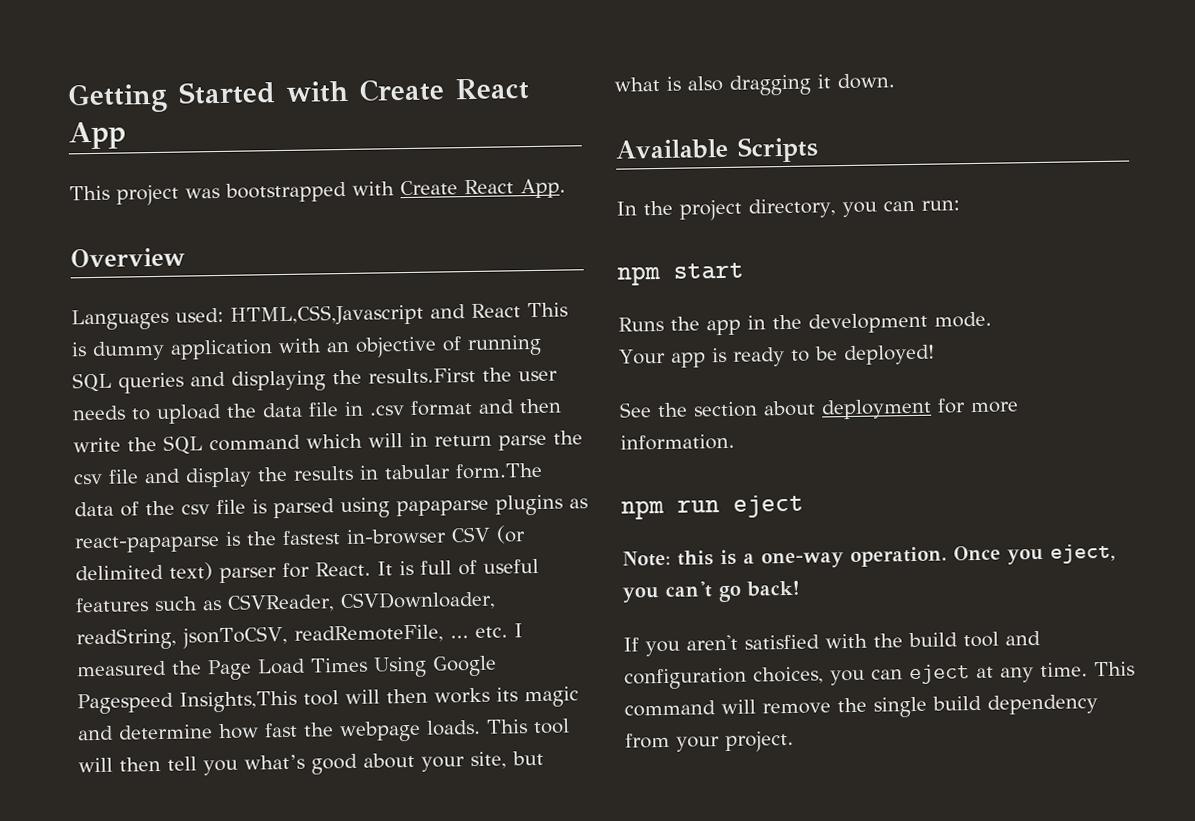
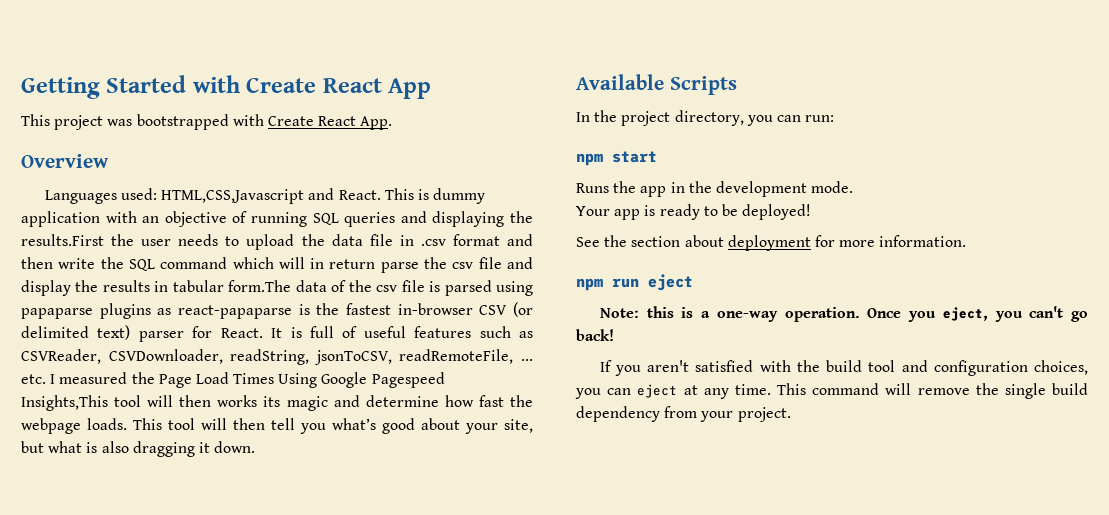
- HTML,CSS,Javascript and React This is dummy application with an objective of running SQL queries and displaying the results.First the user needs to upload the data file in .csv format and then write the SQL command which will in return parse the csv file and display the results in tabular form.The data of the csv file is parsed using papaparse plugins as react-papaparse is the fastest in-browser CSV (or delimited text) parser for React.
+ HTML,CSS,Javascript and React. This is dummy application with an objective of running SQL queries and displaying the results.First the user needs to upload the data file in .csv format and then write the SQL command which will in return parse the csv file and display the results in tabular form.The data of the csv file is parsed using papaparse plugins as react-papaparse is the fastest in-browser CSV (or delimited text) parser for React.

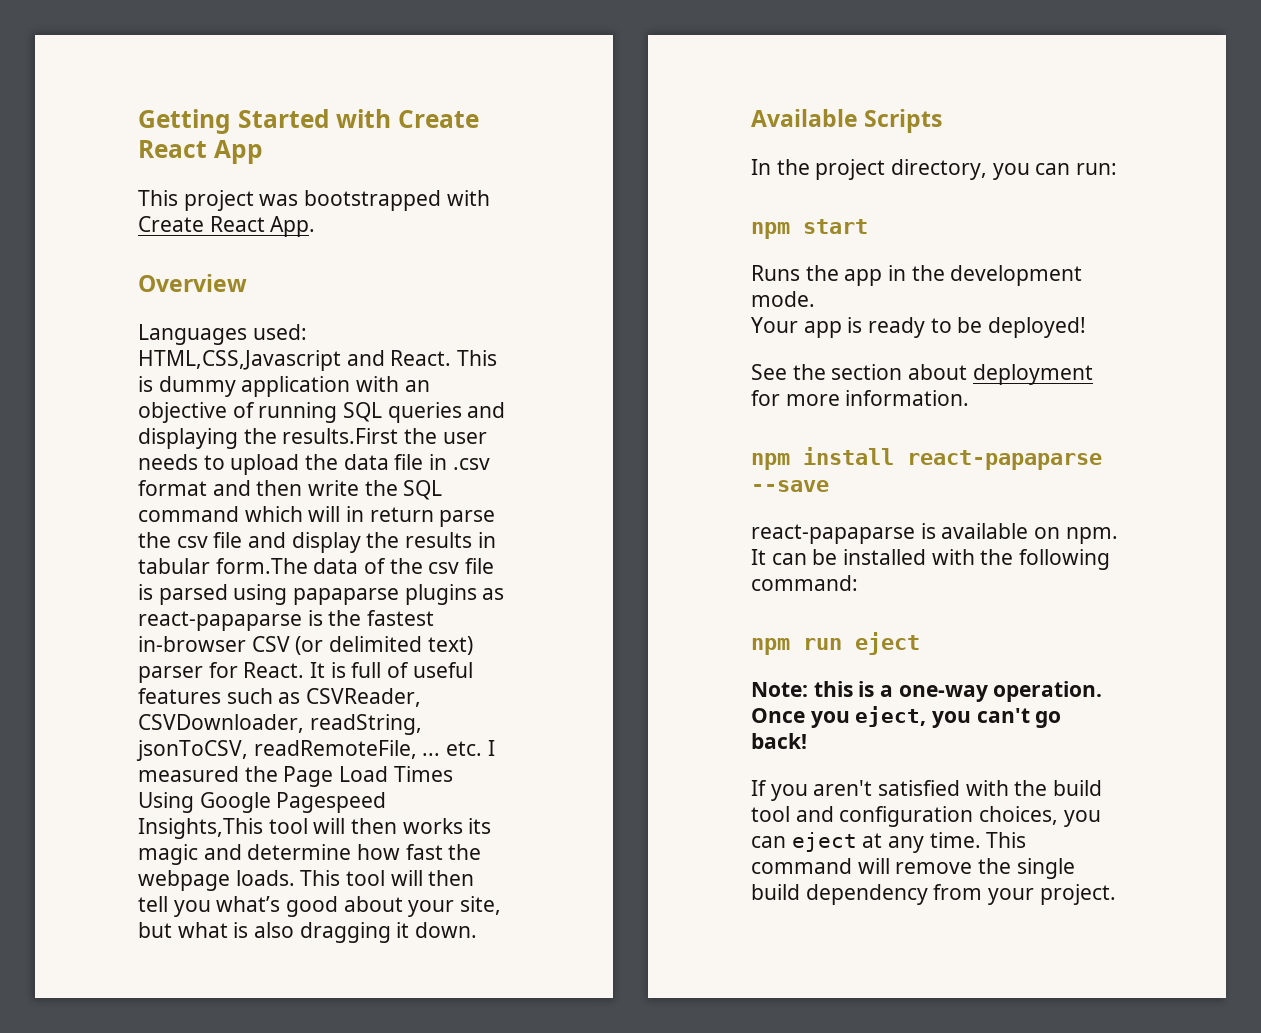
+ npm install react-papaparse --save
+ react-papaparse is available on npm. It can be installed with the following command:

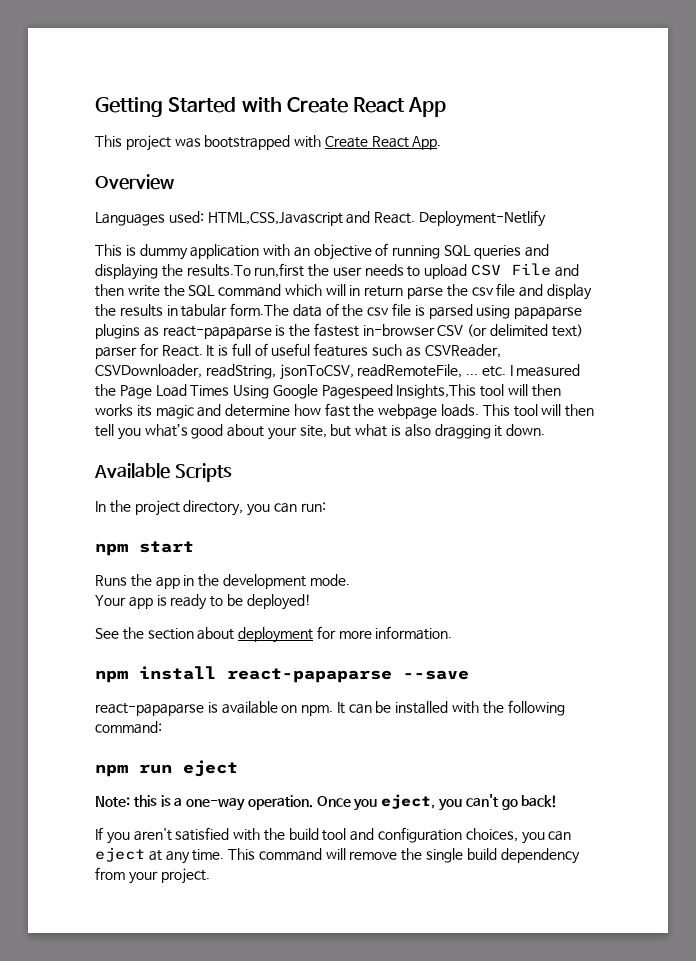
- HTML,CSS,Javascript and React. This is dummy application with an objective of running SQL queries and displaying the results.First the user needs to upload the data file in .csv format and then write the SQL command which will in return parse the csv file and display the results in tabular form.The data of the csv file is parsed using papaparse plugins as react-papaparse is the fastest in-browser CSV (or delimited text) parser for React.
+ HTML,CSS,Javascript and React. Deployment-Netlify
+ This is dummy application with an objective of running SQL queries and displaying the results.To run,first the user needs to upload CSV File and then write the SQL command which will in return parse the csv file and display the results in tabular form.The data of the csv file is parsed using papaparse plugins as react-papaparse is the fastest in-browser CSV (or delimited text) parser for React.

